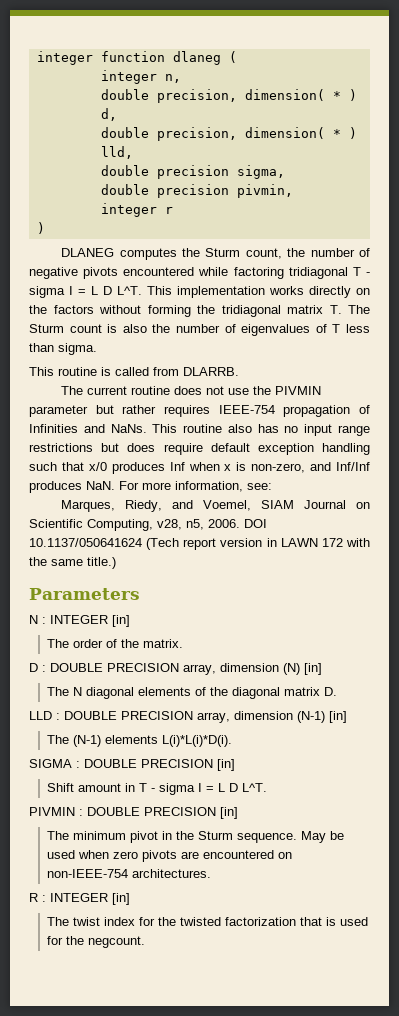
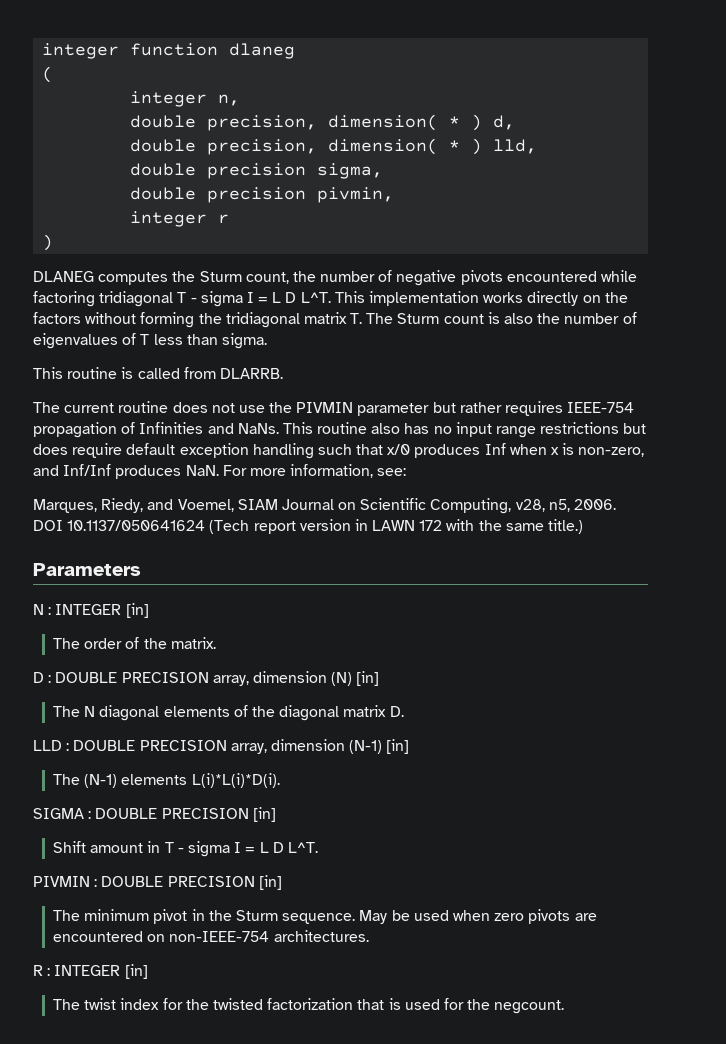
- integer function dlaneg (
+ integer function dlaneg
+ (

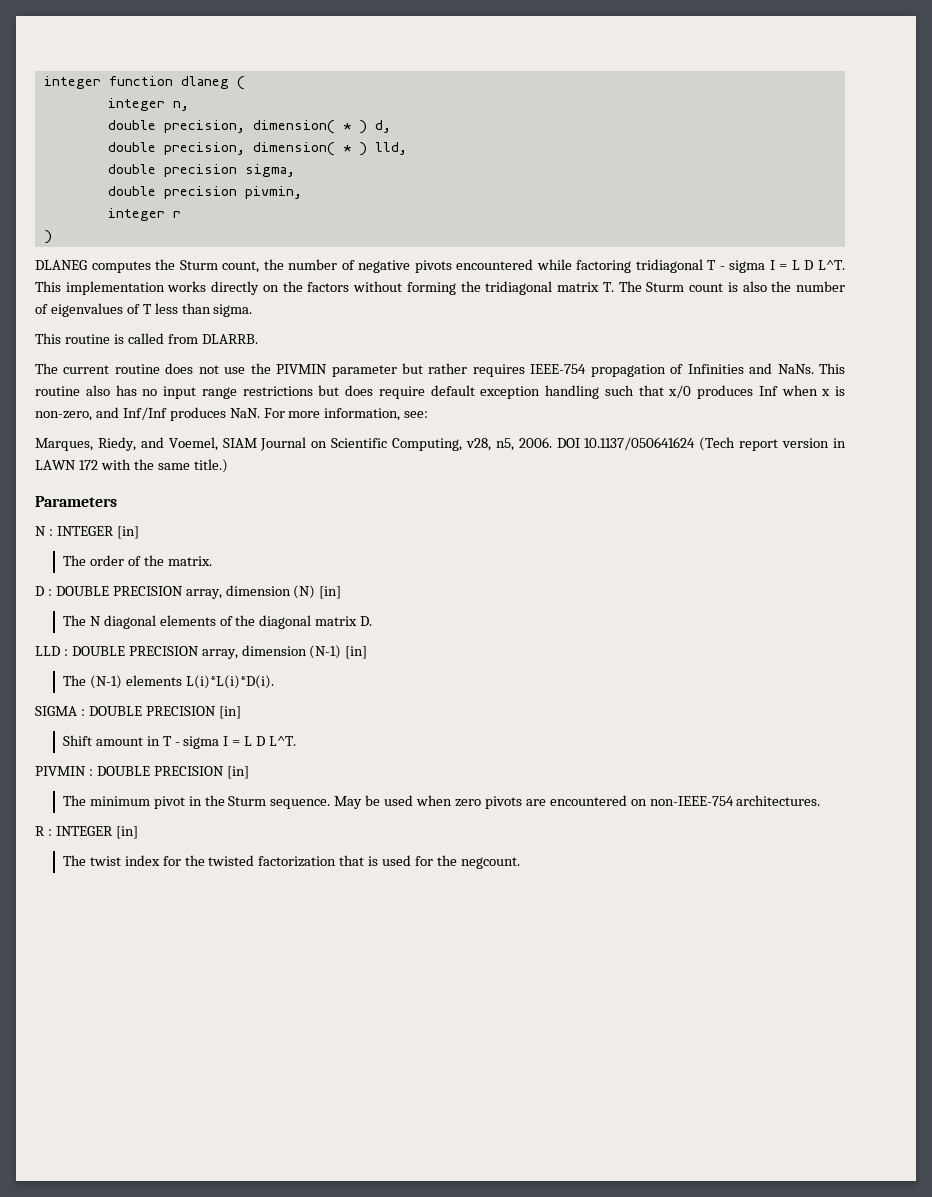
- integer function dlaneg
- (
+ integer function dlaneg (

